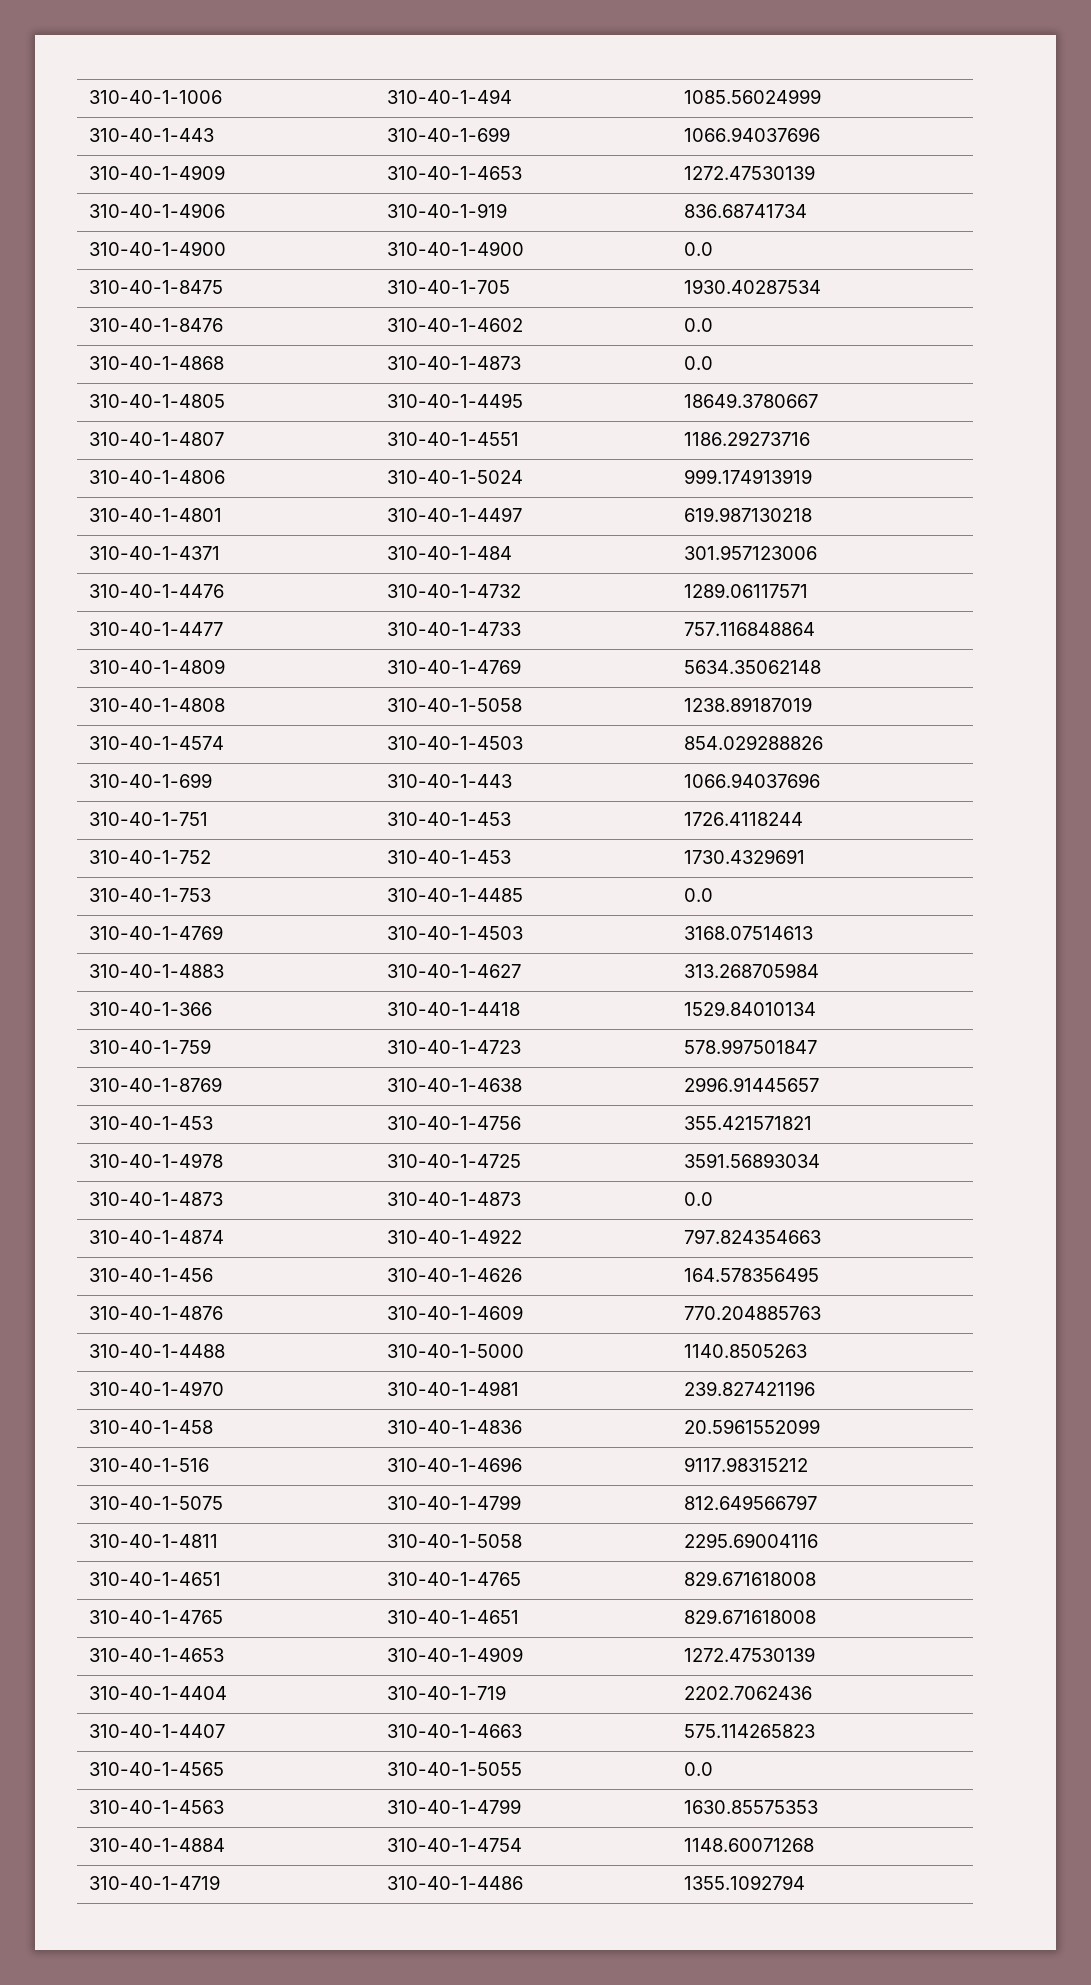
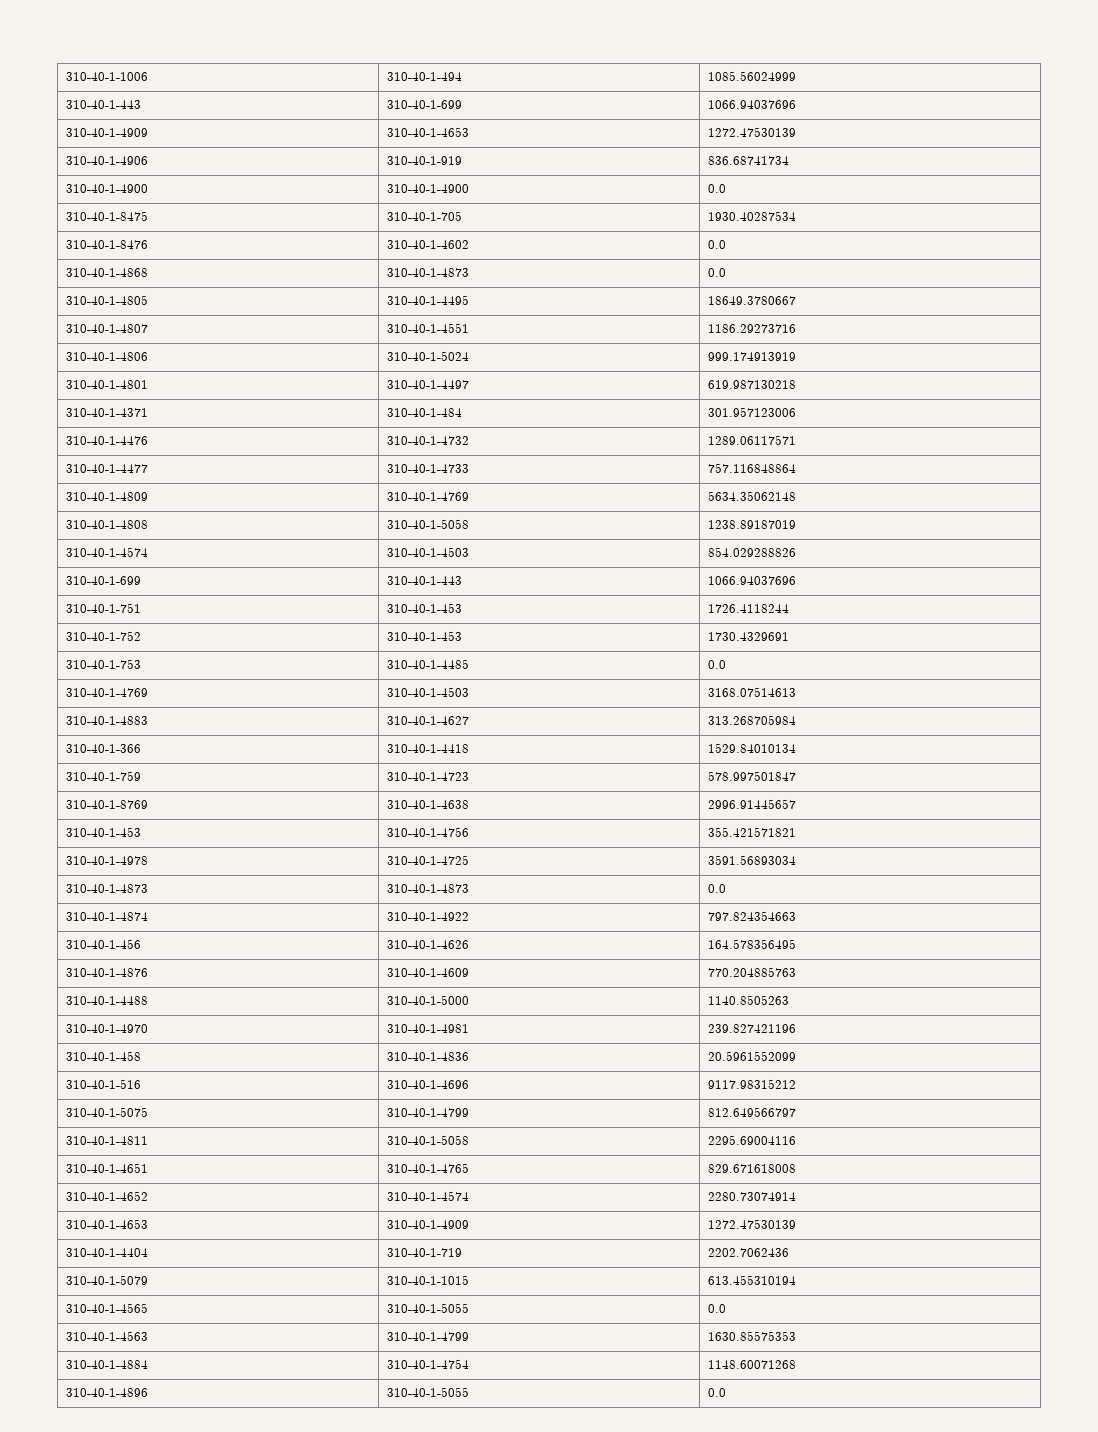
- 310-40-1-4765 | 310-40-1-4651 | 829.671618008
+ 310-40-1-4652 | 310-40-1-4574 | 2280.73074914
- 310-40-1-4407 | 310-40-1-4663 | 575.114265823
+ 310-40-1-5079 | 310-40-1-1015 | 613.455310194
- 310-40-1-4719 | 310-40-1-4486 | 1355.1092794
+ 310-40-1-4896 | 310-40-1-5055 | 0.0

